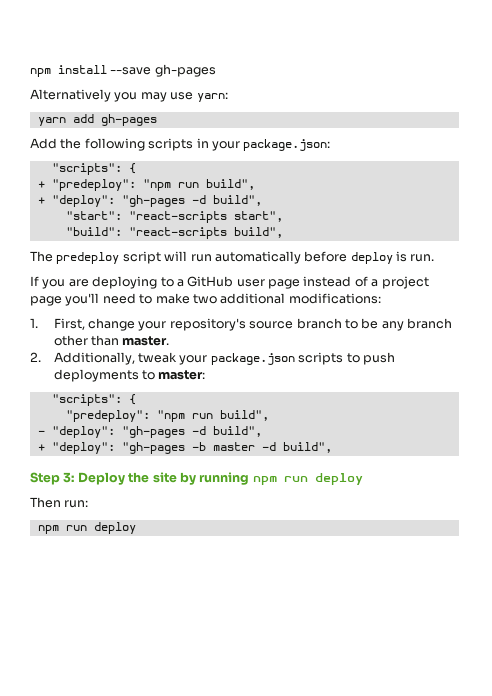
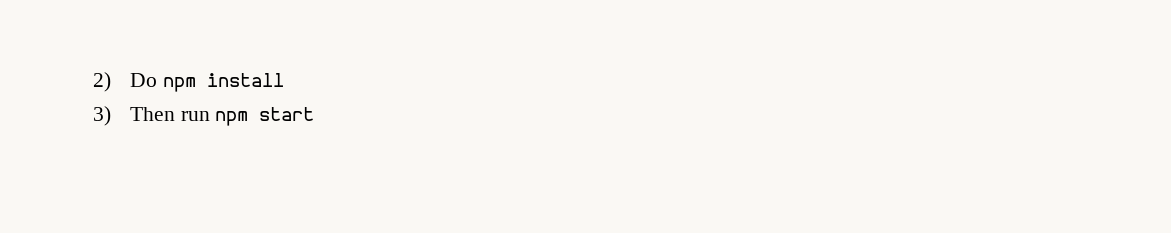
- npm install --save gh-pages
- Alternatively you may use yarn:
- yarn add gh-pages
- Add the following scripts in your package.json:
- "scripts": {
- + "predeploy": "npm run build",
- + "deploy": "gh-pages -d build",
- "start": "react-scripts start",
- "build": "react-scripts build",
- The predeploy script will run automatically before deploy is run.
- If you are deploying to a GitHub user page instead of a project page you'll need to make two additional modifications:
- 1. First, change your repository's source branch to be any branch other than master.
- 2. Additionally, tweak your package.json scripts to push deployments to master:
- "scripts": {
- "predeploy": "npm run build",
- - "deploy": "gh-pages -d build",
- + "deploy": "gh-pages -b master -d build",
- Step 3: Deploy the site by running npm run deploy
- Then run:
- npm run deploy
+ 2) Do npm install
+ 3) Then run npm start

